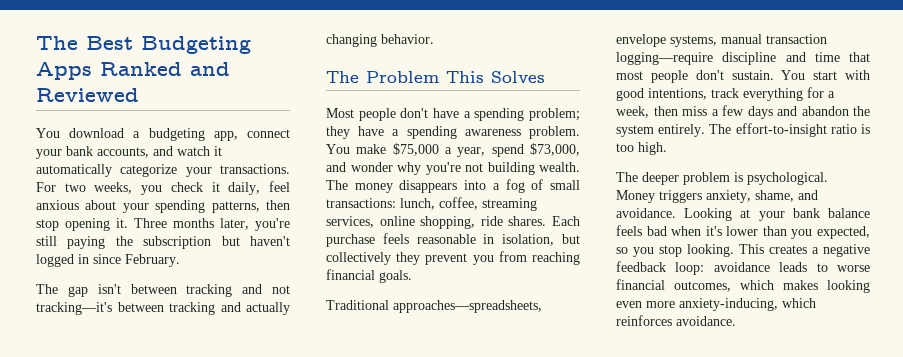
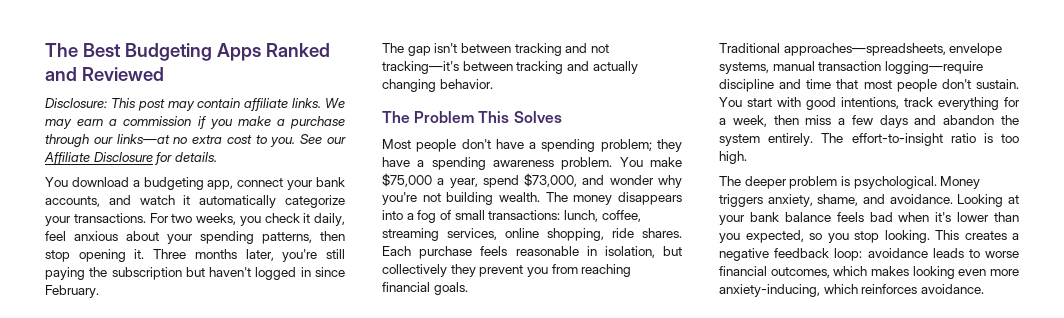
+ Disclosure: This post may contain affiliate links. We may earn a commission if you make a purchase through our links—at no extra cost to you. See our Affiliate Disclosure for details.

